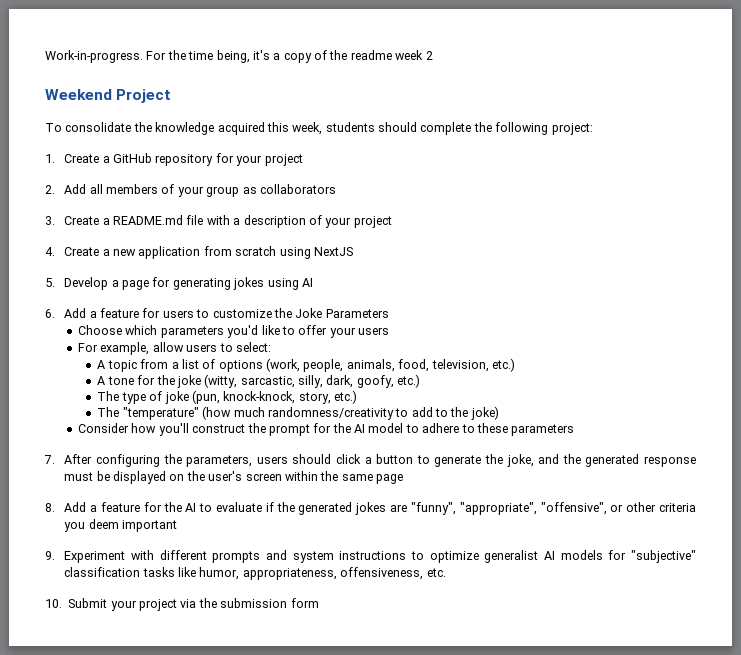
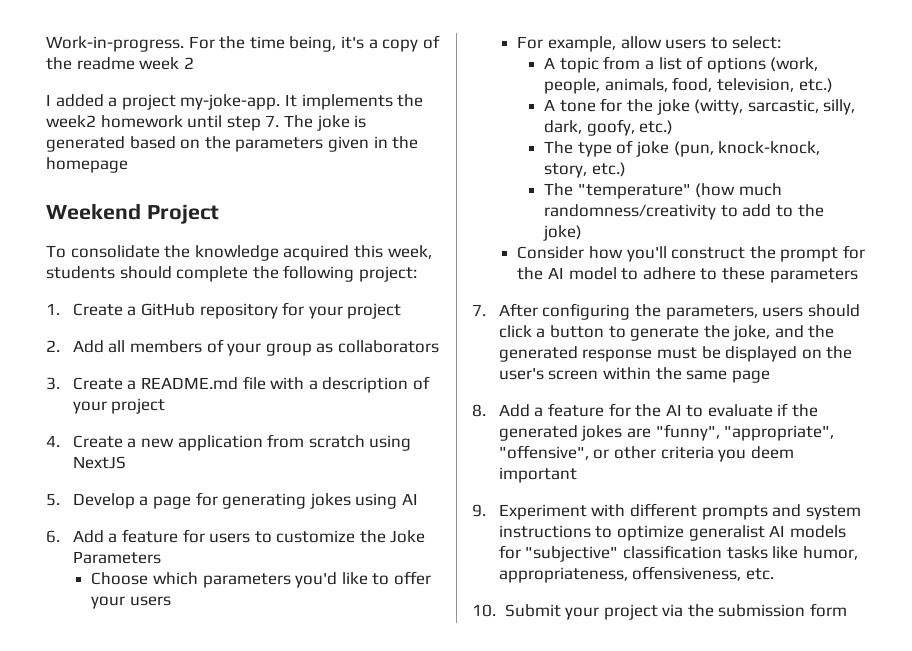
+ I added a project my-joke-app. It implements the week2 homework until step 7. The joke is generated based on the parameters given in the homepage

